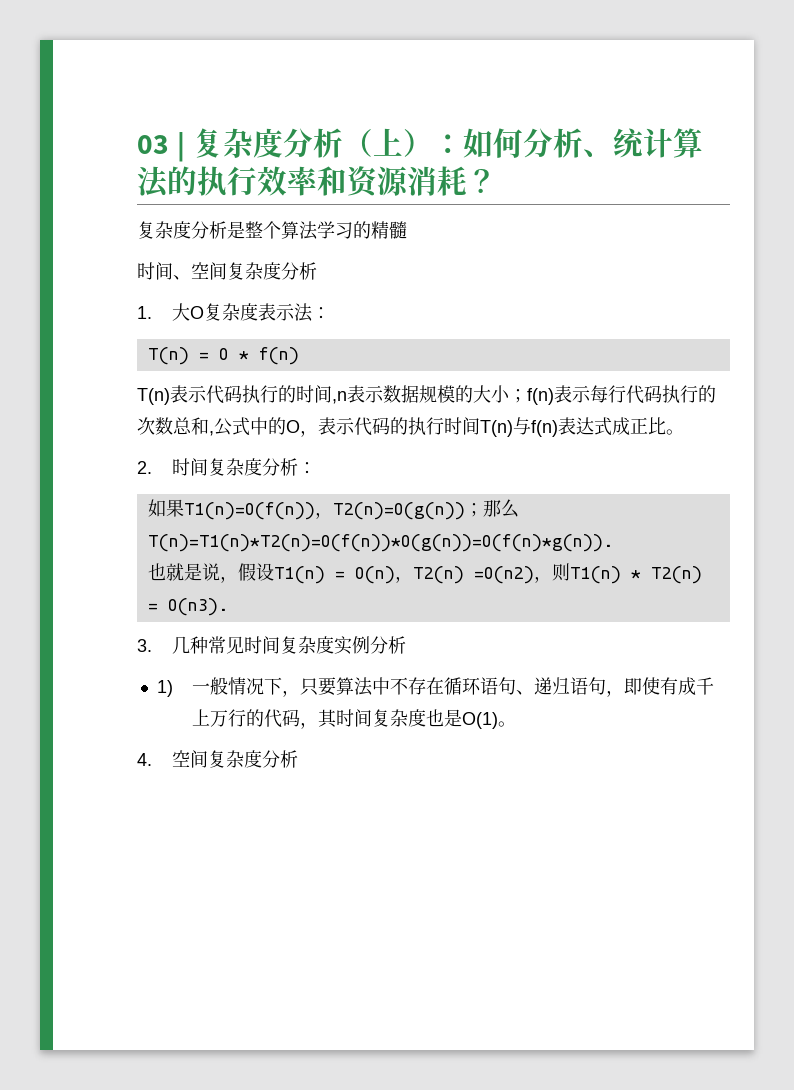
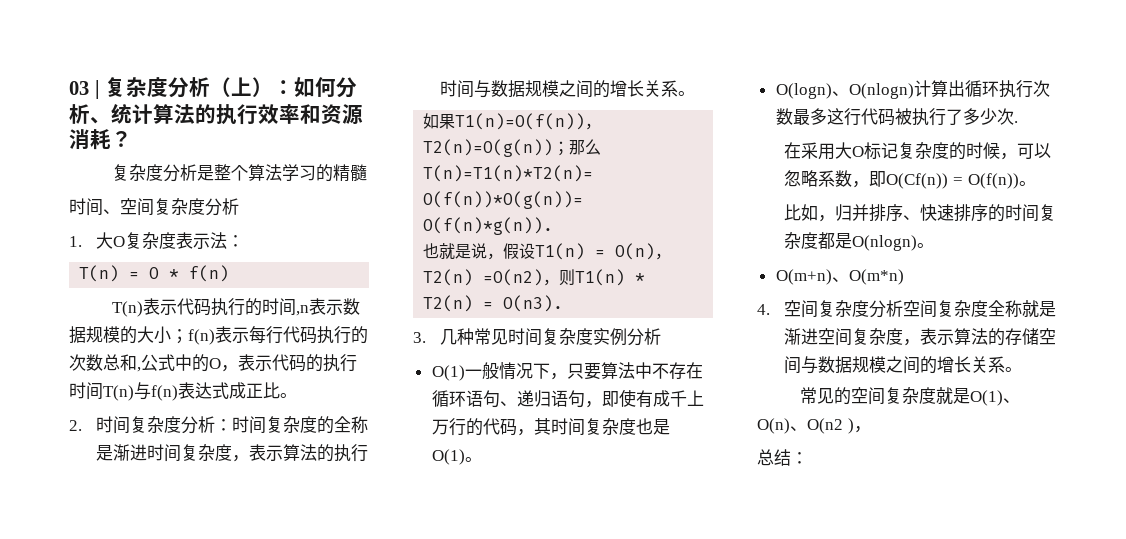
- 2.时间复杂度分析：
+ 2.时间复杂度分析：时间复杂度的全称是渐进时间复杂度，表示算法的执行时间与数据规模之间的增长关系。
- 1)一般情况下，只要算法中不存在循环语句、递归语句，即使有成千上万行的代码，其时间复杂度也是Ο(1)。
+ O(1)一般情况下，只要算法中不存在循环语句、递归语句，即使有成千上万行的代码，其时间复杂度也是Ο(1)。
+ O(logn)、O(nlogn)计算出循环执行次数最多这行代码被执行了多少次.
+ 在采用大O标记复杂度的时候，可以忽略系数，即O(Cf(n)) = O(f(n))。
+ 比如，归并排序、快速排序的时间复杂度都是O(nlogn)。
+ O(m+n)、O(m*n)
- 4.空间复杂度分析
+ 4.空间复杂度分析空间复杂度全称就是渐进空间复杂度，表示算法的存储空间与数据规模之间的增长关系。
+ 常见的空间复杂度就是O(1)、O(n)、O(n2 )，
+ 总结：

